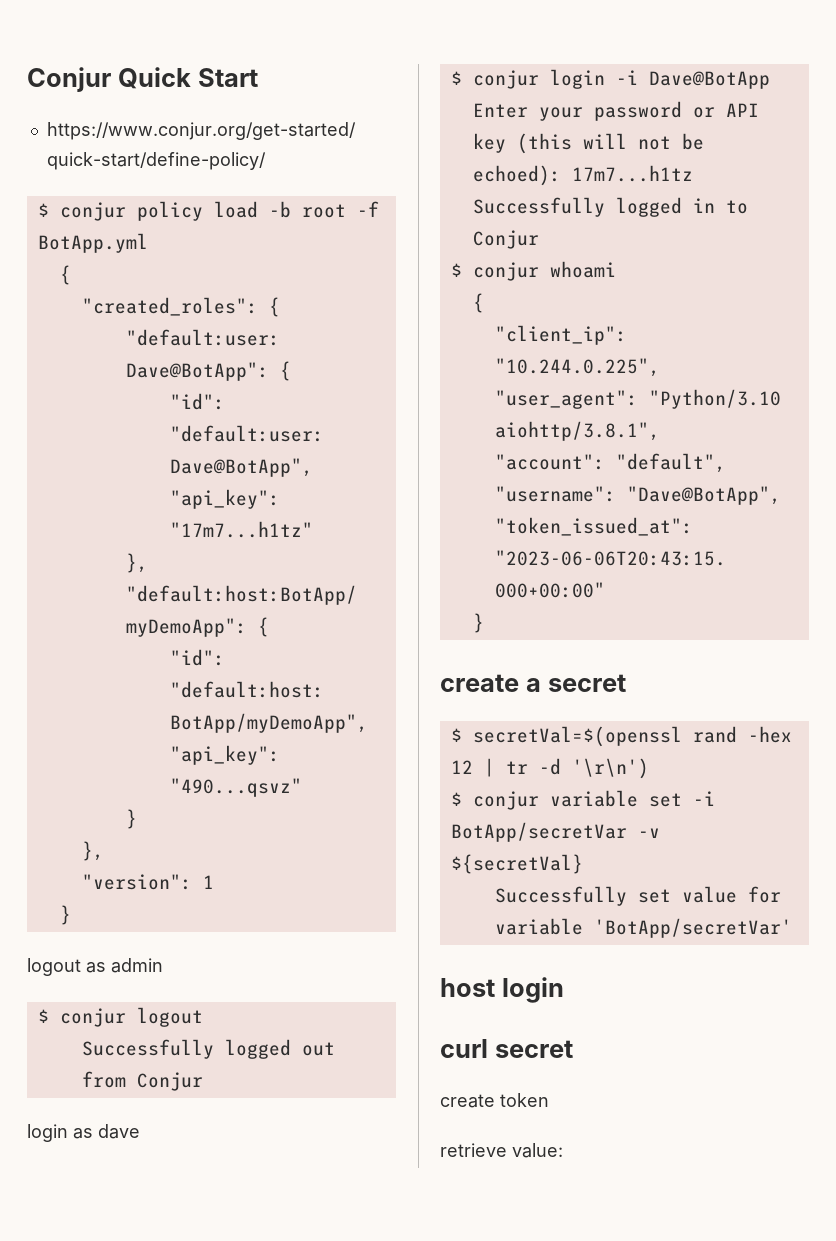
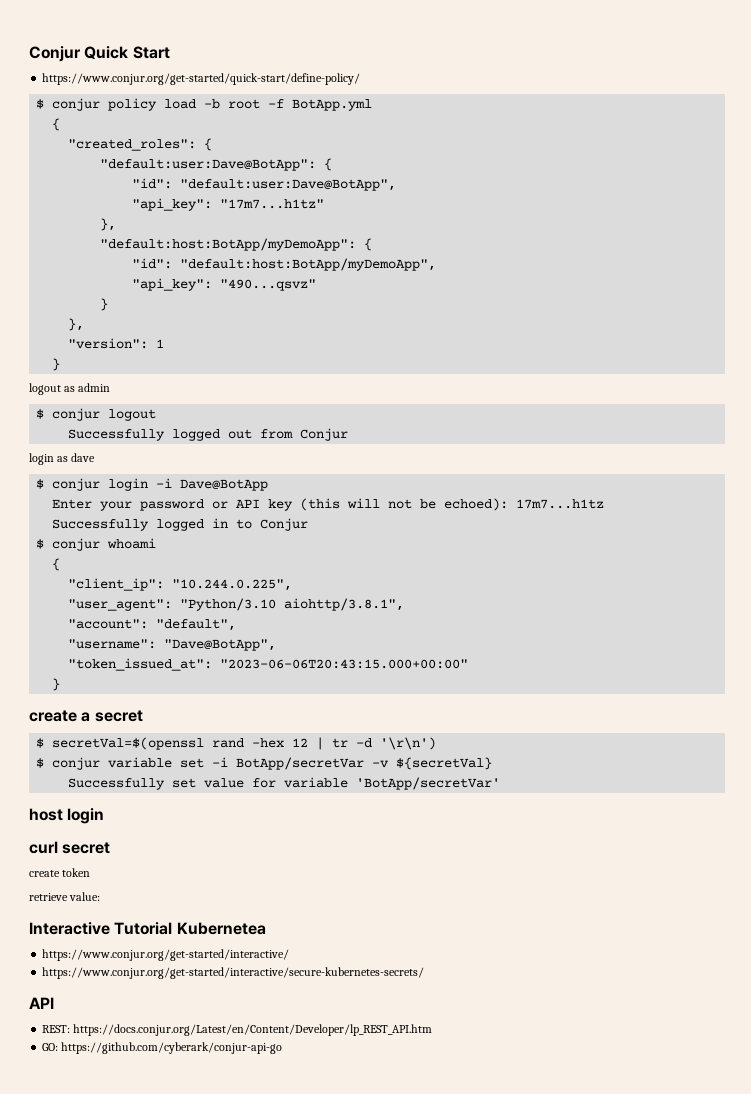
+ Interactive Tutorial Kubernetea
+ https://www.conjur.org/get-started/interactive/
+ https://www.conjur.org/get-started/interactive/secure-kubernetes-secrets/
+ API
+ REST: https://docs.conjur.org/Latest/en/Content/Developer/lp_REST_API.htm
+ GO: https://github.com/cyberark/conjur-api-go

